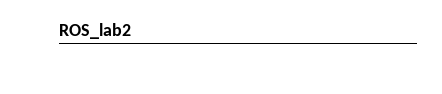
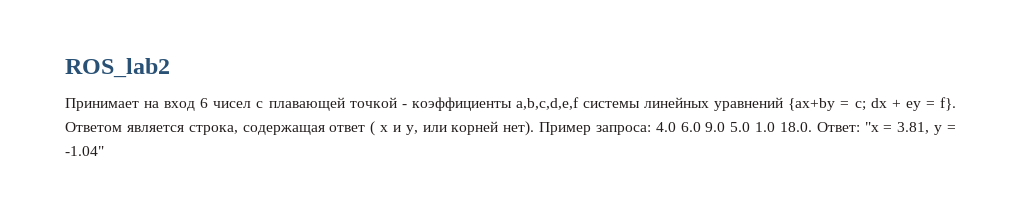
+ Принимает на вход 6 чисел с плавающей точкой - коэффициенты a,b,c,d,e,f системы линейных уравнений {ax+by = c; dx + ey = f}. Ответом является строка, содержащая ответ ( х и у, или корней нет). Пример запроса: 4.0 6.0 9.0 5.0 1.0 18.0. Ответ: "x = 3.81, у = -1.04"

